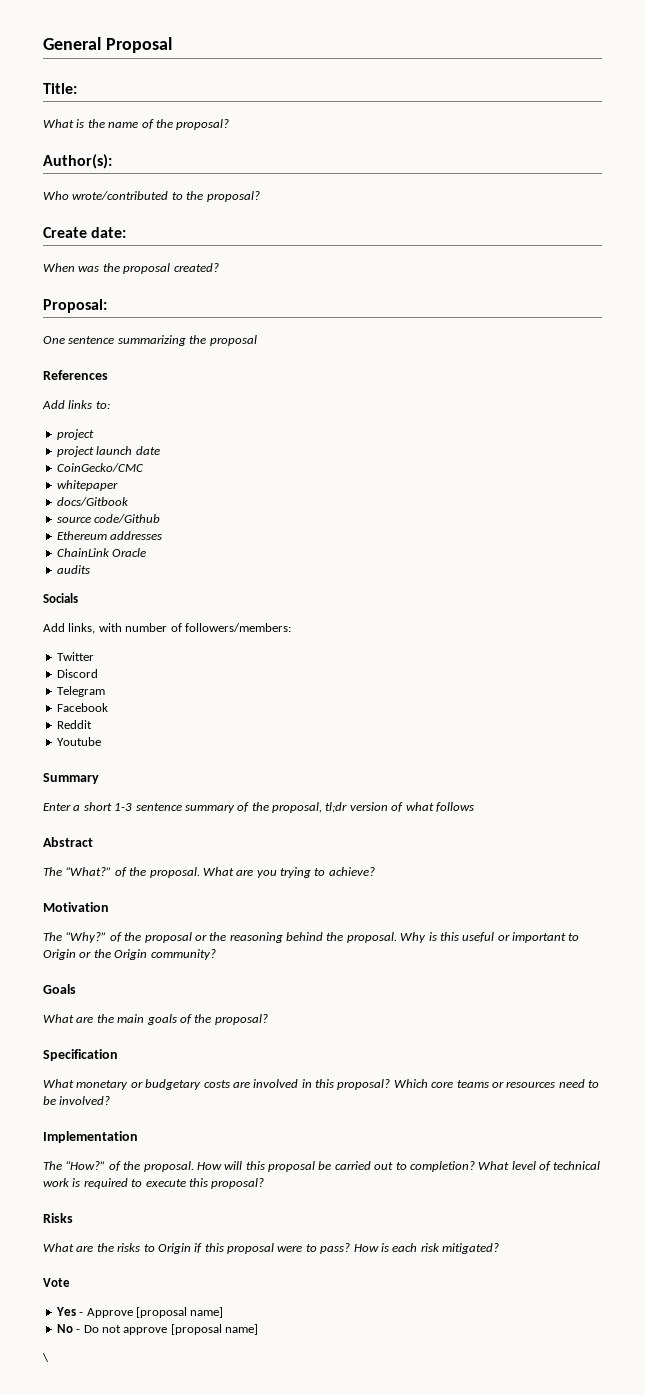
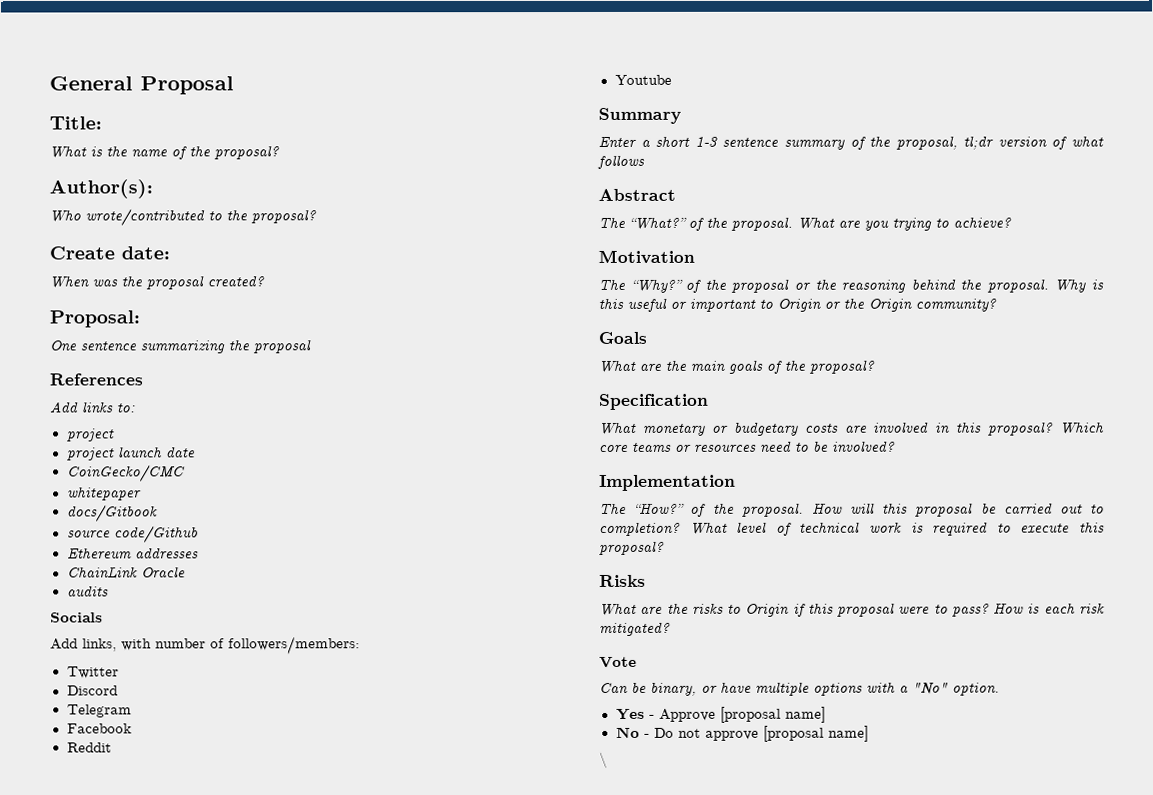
+ Can be binary, or have multiple options with a "No" option.

